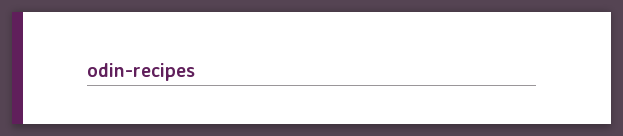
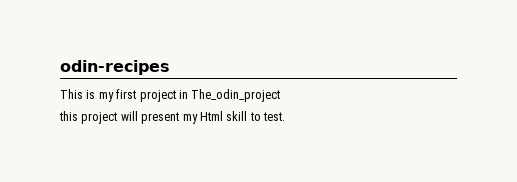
+ This is my first project in The_odin_project
+ this project will present my Html skill to test.

